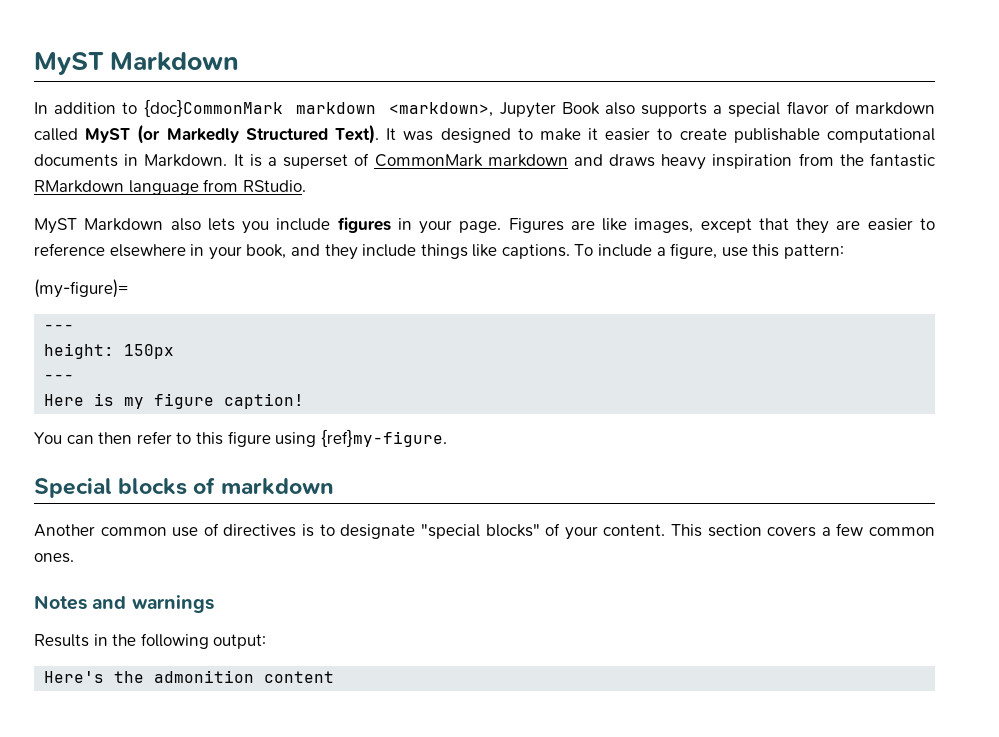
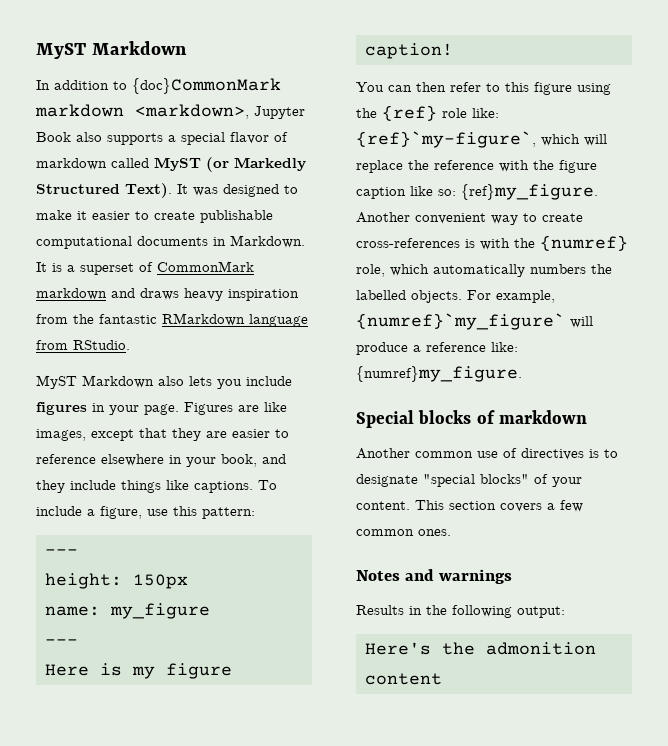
- (my-figure)=
+ name: my_figure
- You can then refer to this figure using {ref}my-figure.
+ You can then refer to this figure using the {ref} role like: {ref}`my-figure`, which will replace the reference with the figure caption like so: {ref}my_figure. Another convenient way to create cross-references is with the {numref} role, which automatically numbers the labelled objects. For example, {numref}`my_figure` will produce a reference like: {numref}my_figure.

